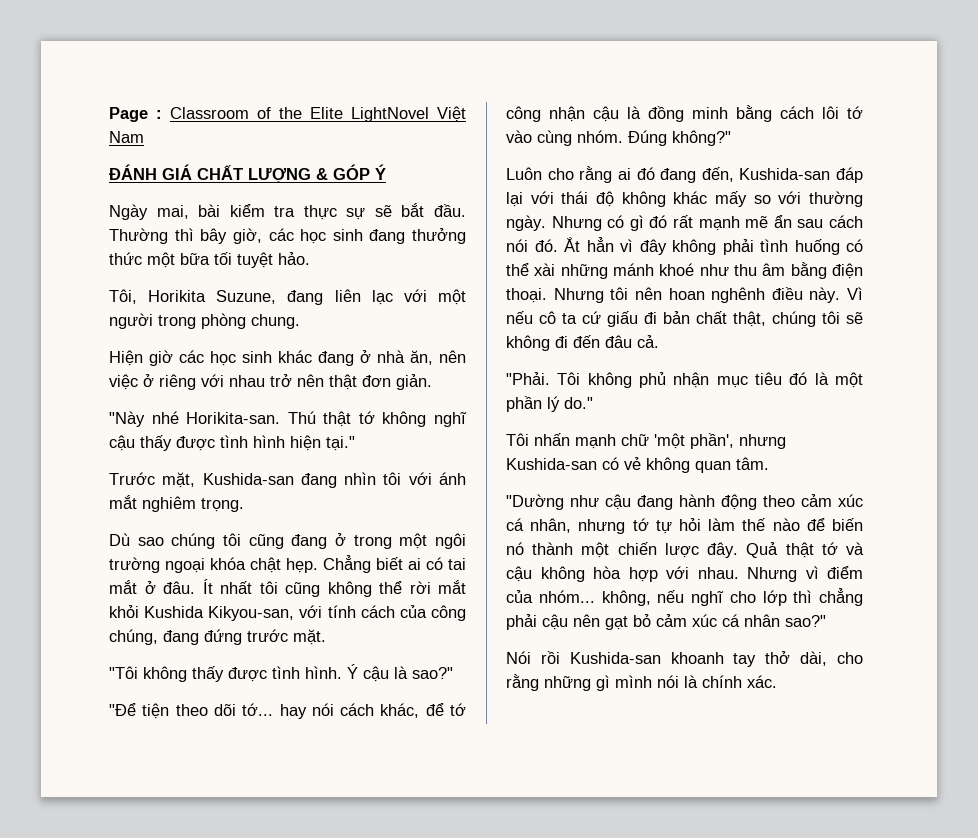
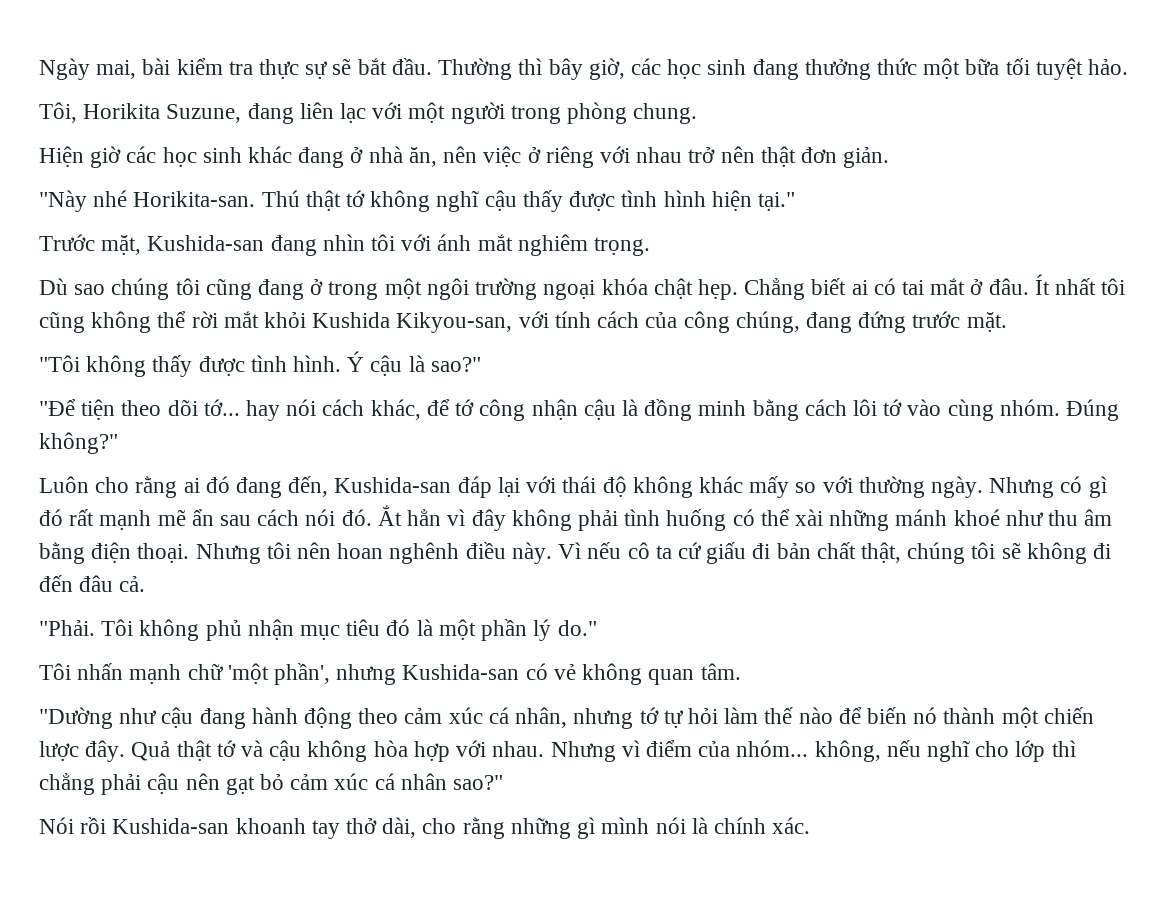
- Page : Classroom of the Elite LightNovel Việt Nam
- ĐÁNH GIÁ CHẤT LƯỢNG & GÓP Ý

